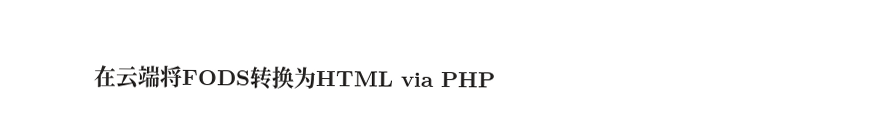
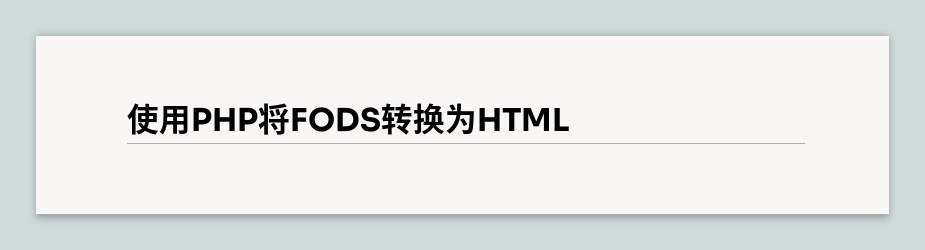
- 在云端将FODS转换为HTML via PHP
+ 使用PHP将FODS转换为HTML

